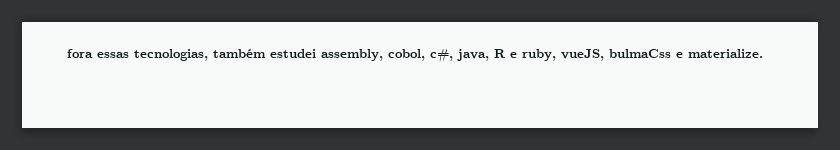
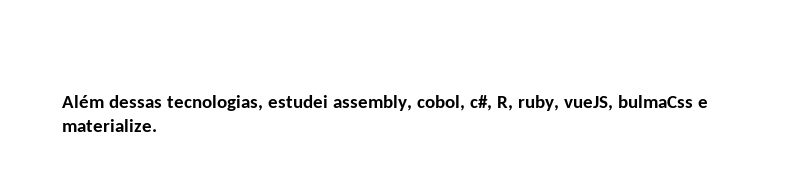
- fora essas tecnologias, também estudei assembly, cobol, c#, java, R e ruby, vueJS, bulmaCss e materialize.
+ Além dessas tecnologias, estudei assembly, cobol, c#, R, ruby, vueJS, bulmaCss e materialize.

